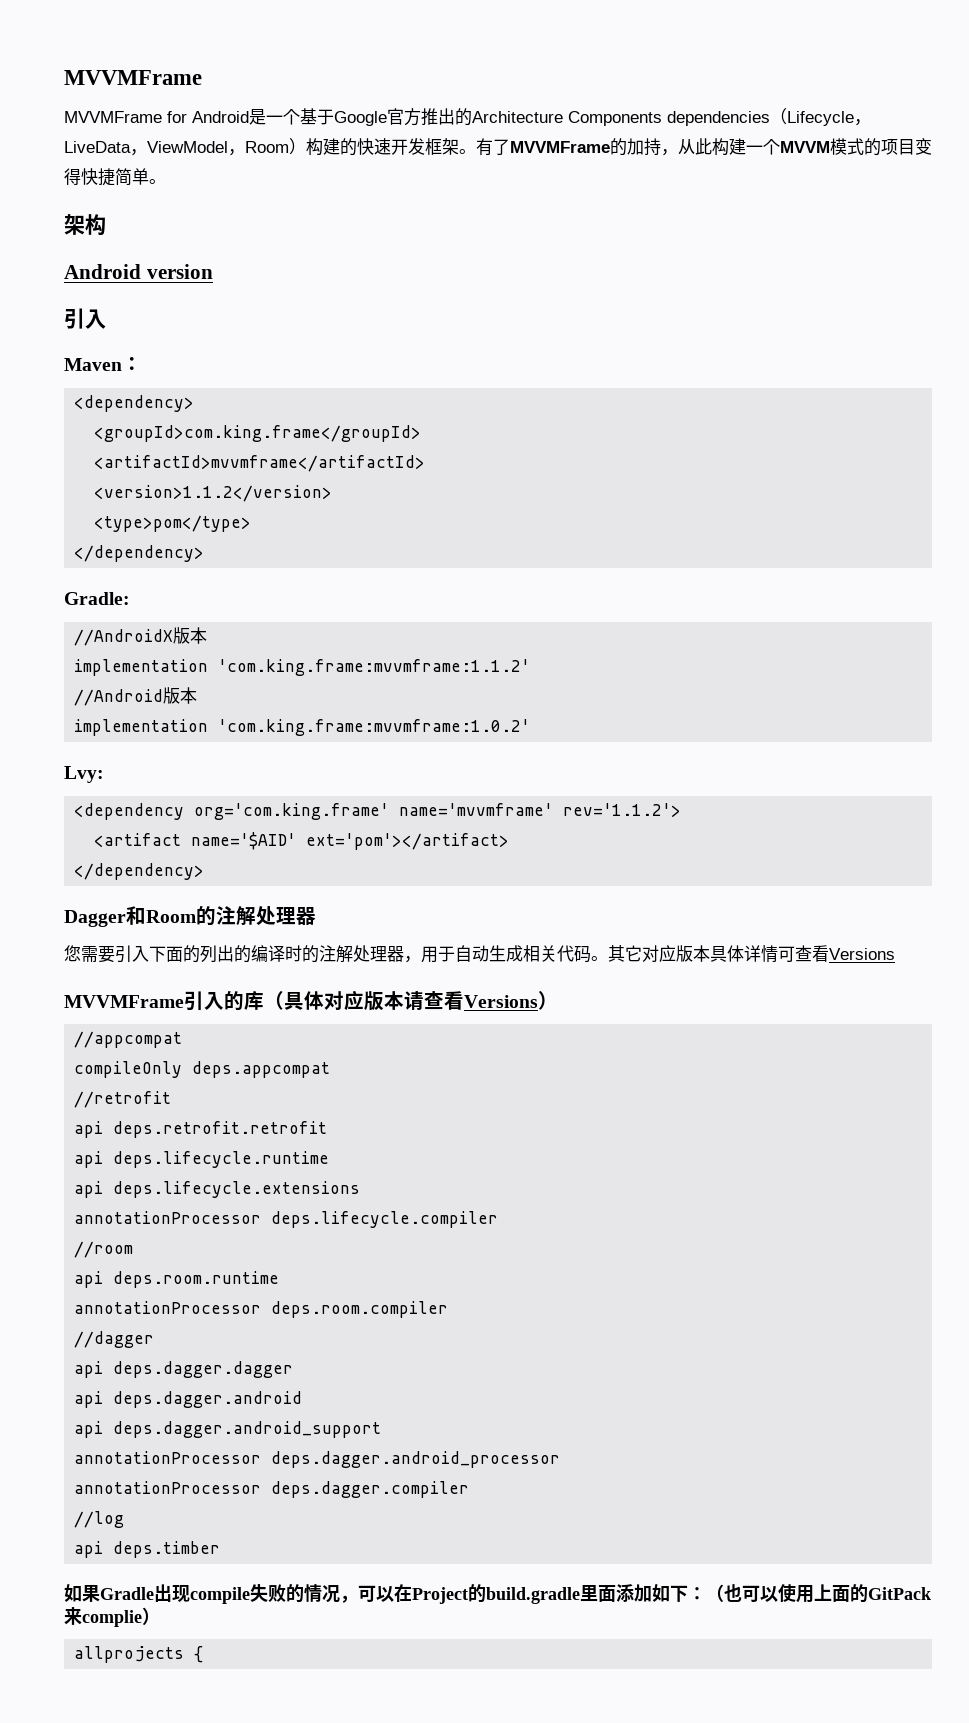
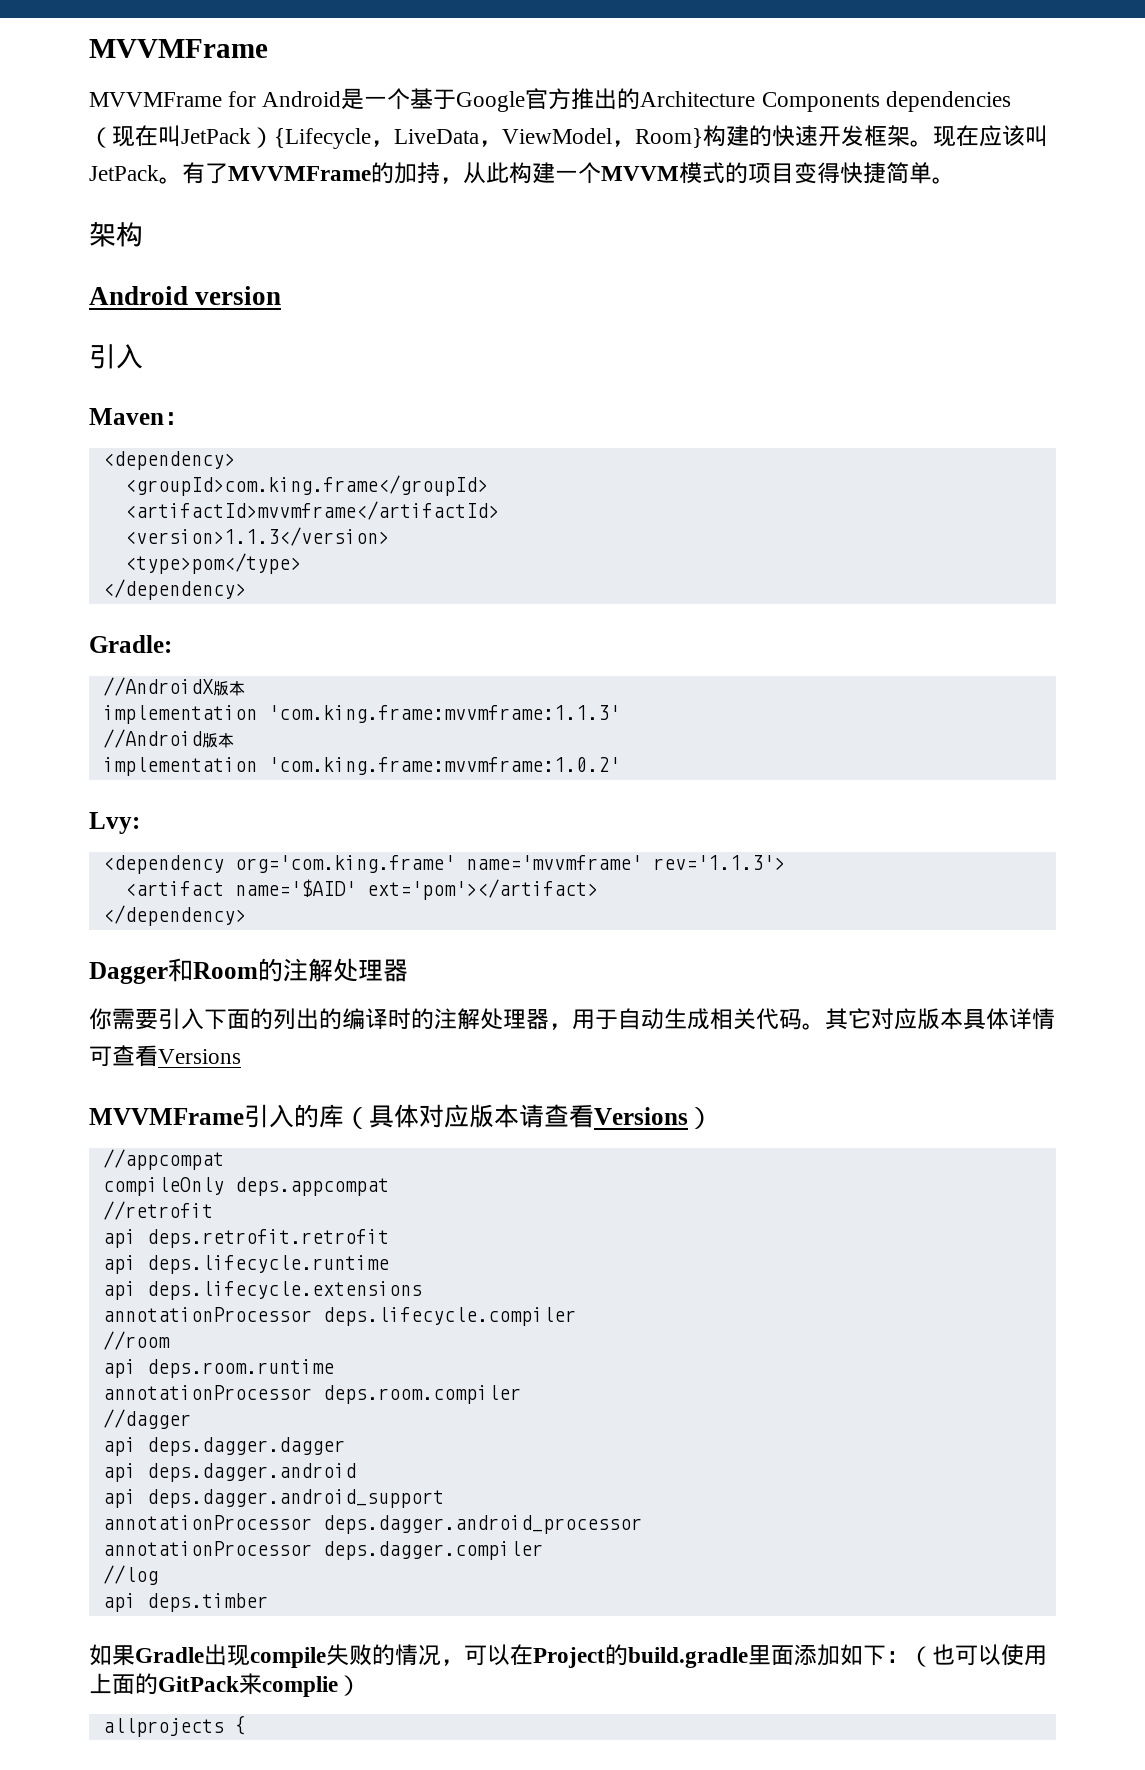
- MVVMFrame for Android是一个基于Google官方推出的Architecture Components dependencies（Lifecycle，LiveData，ViewModel，Room）构建的快速开发框架。
+ MVVMFrame for Android是一个基于Google官方推出的Architecture Components dependencies（现在叫JetPack）{Lifecycle，LiveData，ViewModel，Room}构建的快速开发框架。
+ 现在应该叫JetPack。
- <version>1.1.2</version>
+ <version>1.1.3</version>
- implementation 'com.king.frame:mvvmframe:1.1.2'
+ implementation 'com.king.frame:mvvmframe:1.1.3'
- <dependency org='com.king.frame' name='mvvmframe' rev='1.1.2'>
+ <dependency org='com.king.frame' name='mvvmframe' rev='1.1.3'>
- 您需要引入下面的列出的编译时的注解处理器，用于自动生成相关代码。
+ 你需要引入下面的列出的编译时的注解处理器，用于自动生成相关代码。

